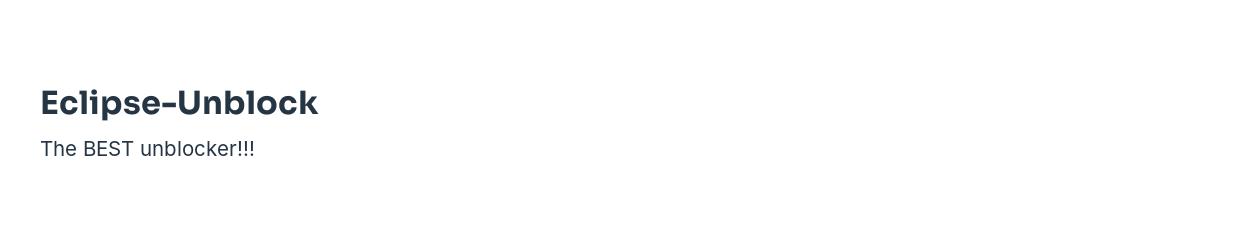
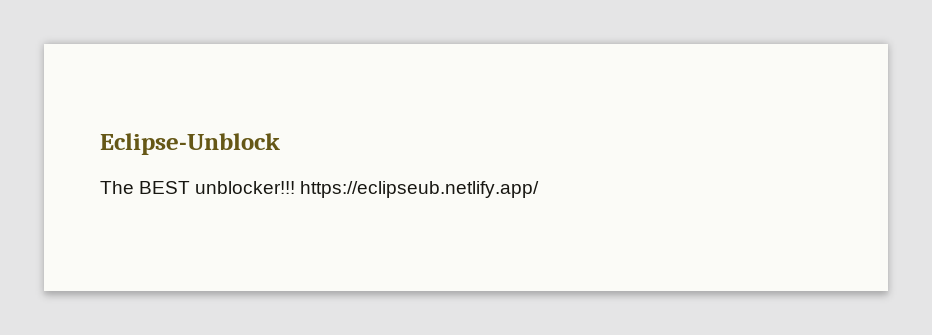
- The BEST unblocker!!!
+ The BEST unblocker!!! https://eclipseub.netlify.app/

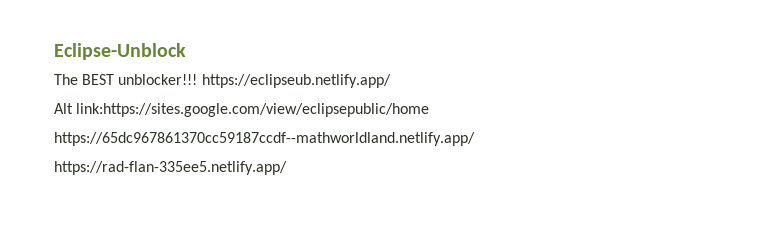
+ Alt link:https://sites.google.com/view/eclipsepublic/home
+ https://65dc967861370cc59187ccdf--mathworldland.netlify.app/
+ https://rad-flan-335ee5.netlify.app/

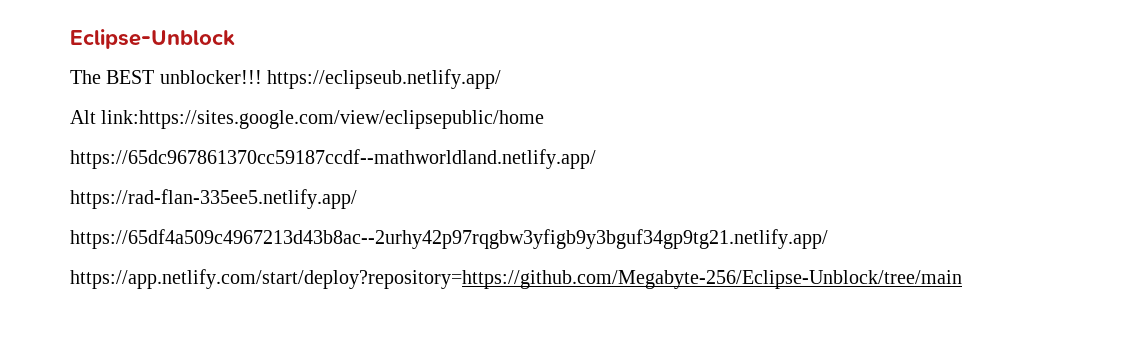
+ https://65df4a509c4967213d43b8ac--2urhy42p97rqgbw3yfigb9y3bguf34gp9tg21.netlify.app/
+ https://app.netlify.com/start/deploy?repository=https://github.com/Megabyte-256/Eclipse-Unblock/tree/main

